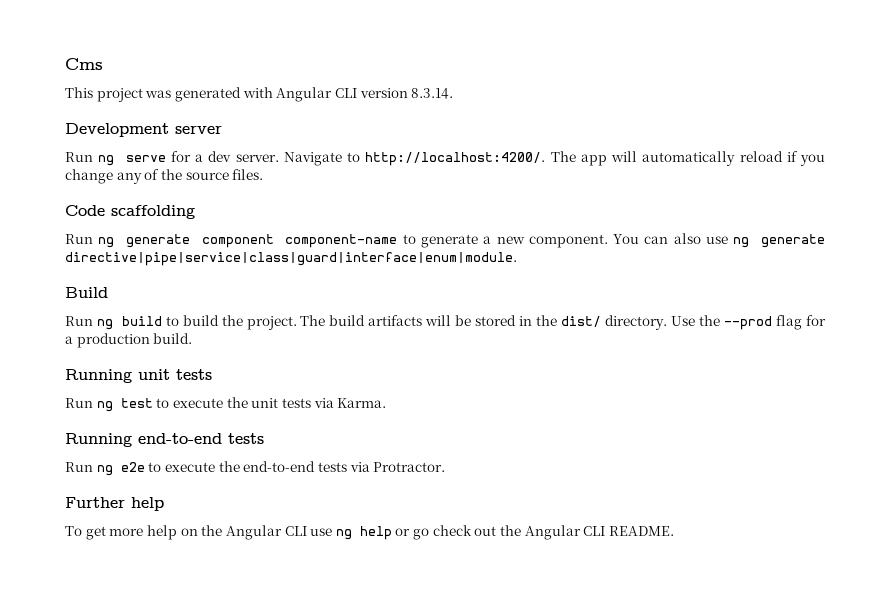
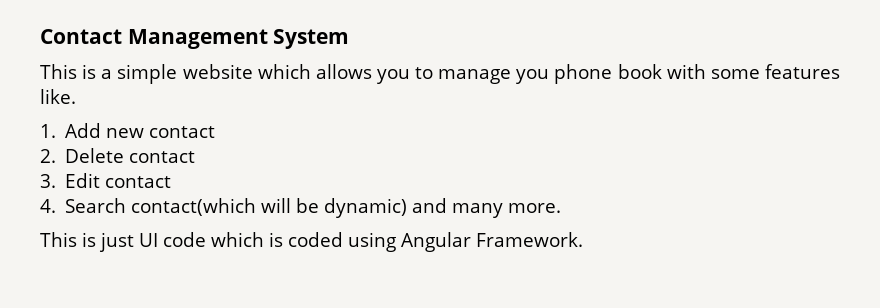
- Cms
- This project was generated with Angular CLI version 8.3.14.
- Development server
- Run ng serve for a dev server. Navigate to http://localhost:4200/. The app will automatically reload if you change any of the source files.
- Code scaffolding
- Run ng generate component component-name to generate a new component. You can also use ng generate directive|pipe|service|class|guard|interface|enum|module.
- Build
- Run ng build to build the project. The build artifacts will be stored in the dist/ directory. Use the --prod flag for a production build.
- Running unit tests
- Run ng test to execute the unit tests via Karma.
- Running end-to-end tests
- Run ng e2e to execute the end-to-end tests via Protractor.
- Further help
- To get more help on the Angular CLI use ng help or go check out the Angular CLI README.
+ Contact Management System
+ This is a simple website which allows you to manage you phone book with some features like.
+ 1. Add new contact
+ 2. Delete contact
+ 3. Edit contact
+ 4. Search contact(which will be dynamic) and many more.
+ This is just UI code which is coded using Angular Framework.

